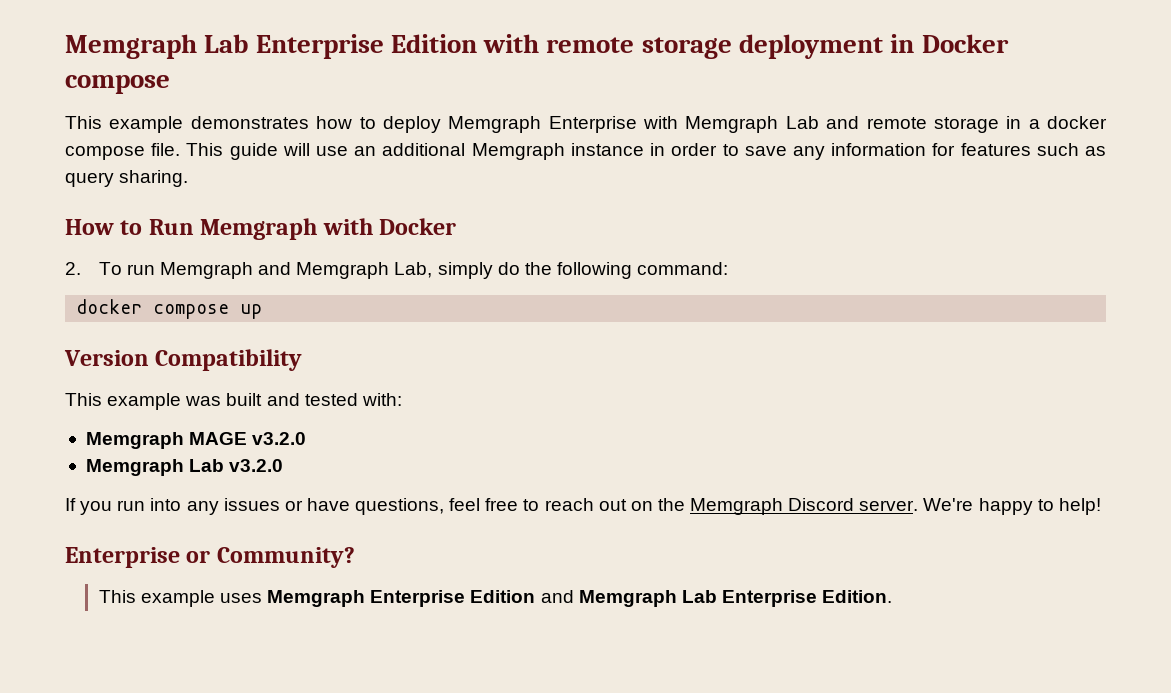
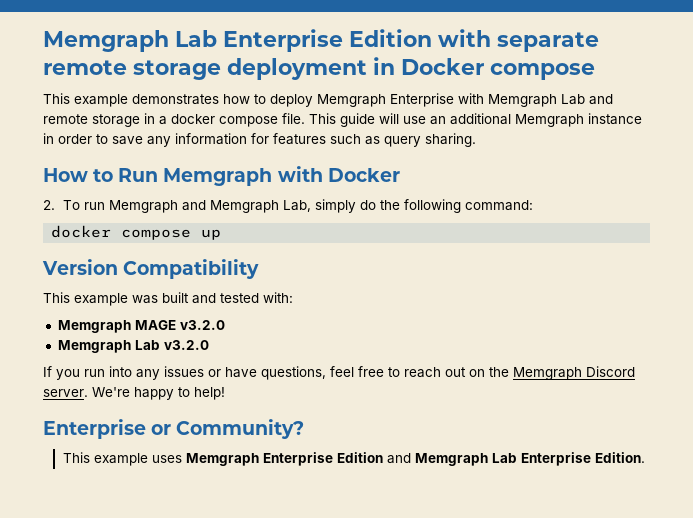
- Memgraph Lab Enterprise Edition with remote storage deployment in Docker compose
+ Memgraph Lab Enterprise Edition with separate remote storage deployment in Docker compose

